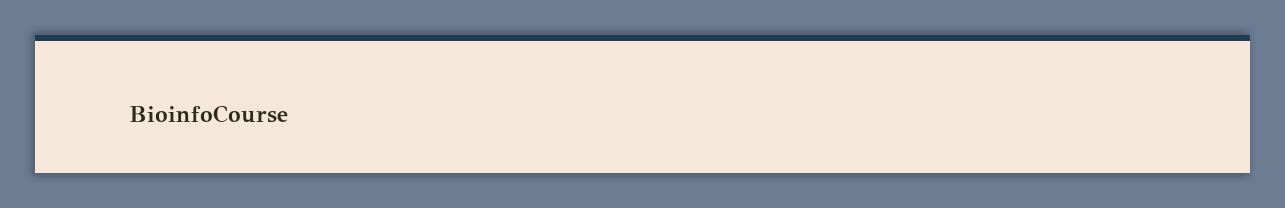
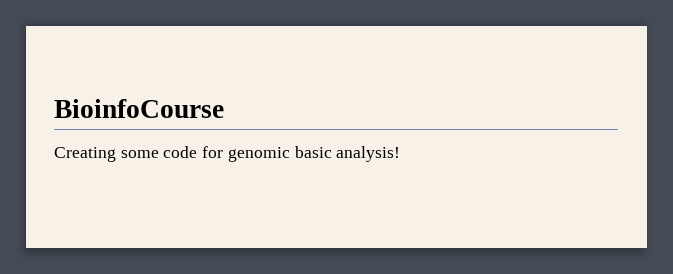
+ Creating some code for genomic basic analysis!

